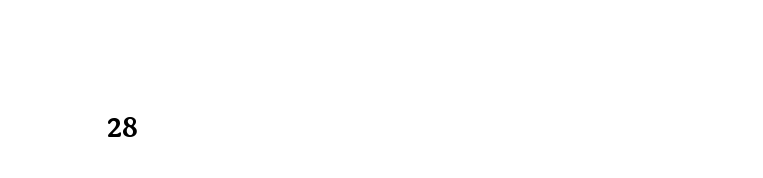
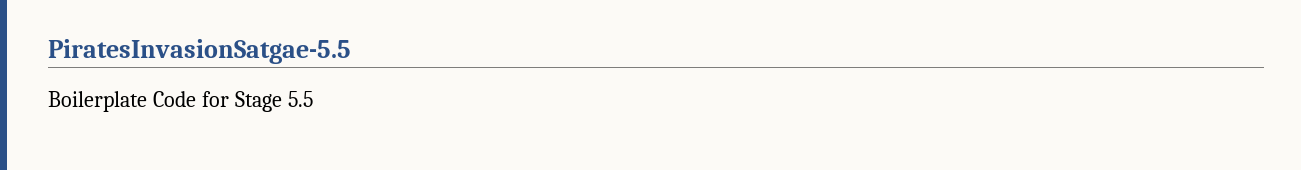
- 28
+ PiratesInvasionSatgae-5.5
+ Boilerplate Code for Stage 5.5

